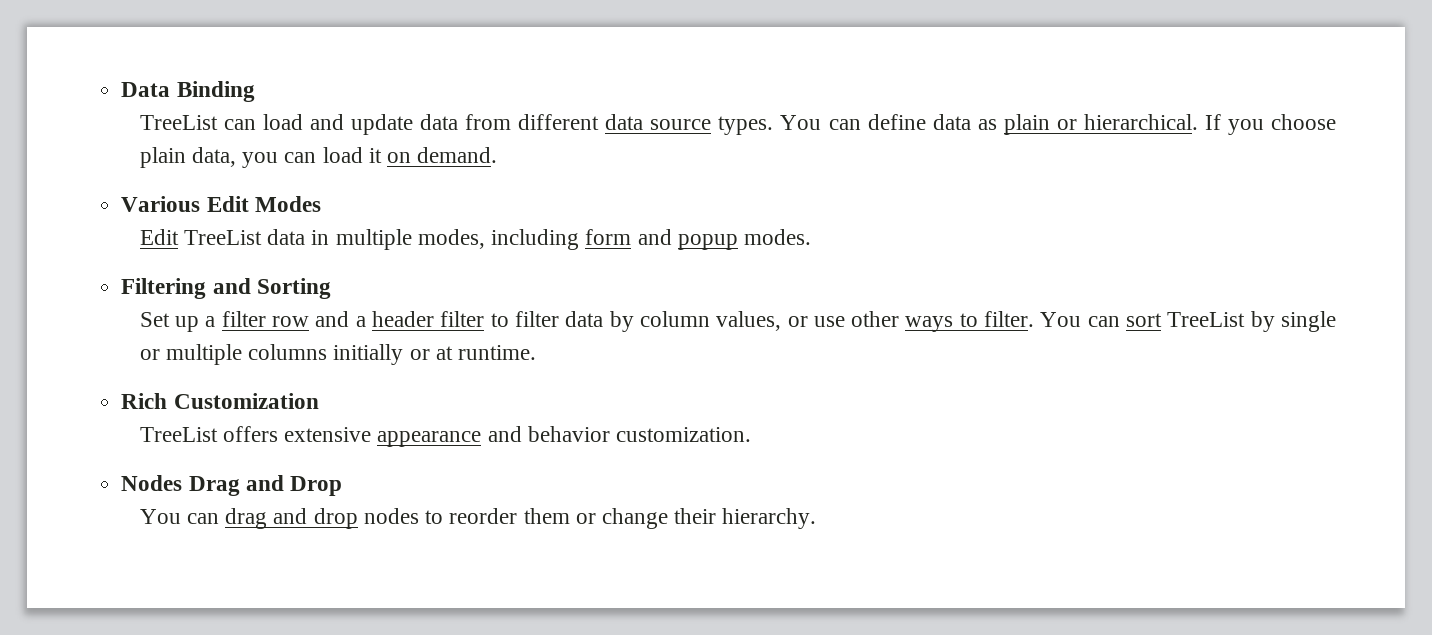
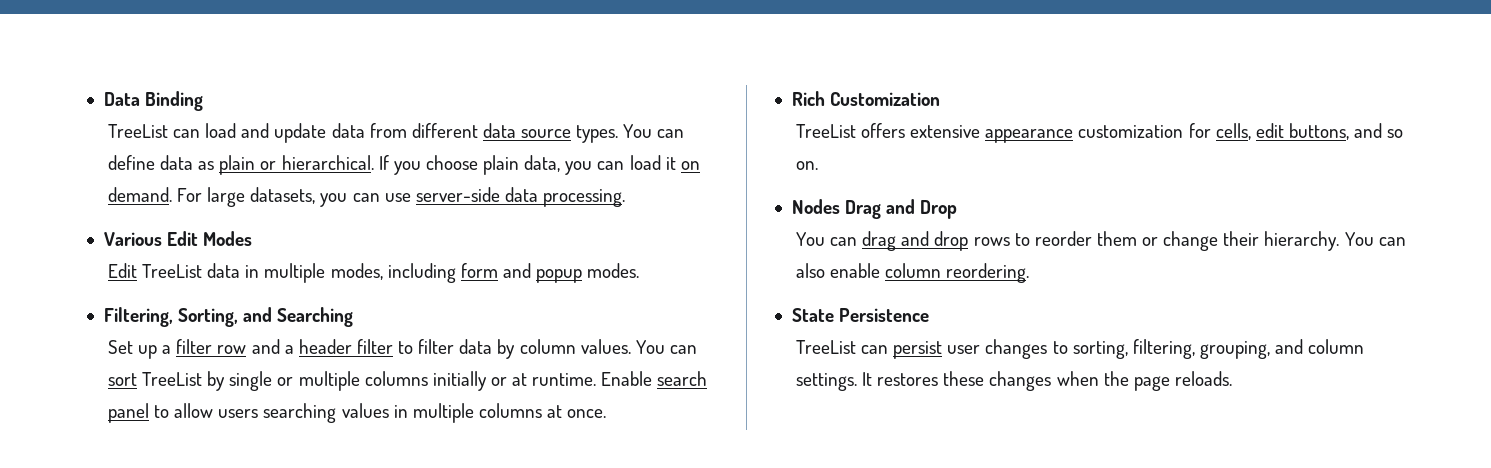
+ For large datasets, you can use server-side data processing.
- Filtering and Sorting
+ Filtering, Sorting, and Searching
- Set up a filter row and a header filter to filter data by column values, or use other ways to filter.
+ Set up a filter row and a header filter to filter data by column values.
+ Enable search panel to allow users searching values in multiple columns at once.
- TreeList offers extensive appearance and behavior customization.
+ TreeList offers extensive appearance customization for cells, edit buttons, and so on.
- You can drag and drop nodes to reorder them or change their hierarchy.
+ You can drag and drop rows to reorder them or change their hierarchy.
+ You can also enable column reordering.
+ State Persistence
+ TreeList can persist user changes to sorting, filtering, grouping, and column settings. It restores these changes when the page reloads.

